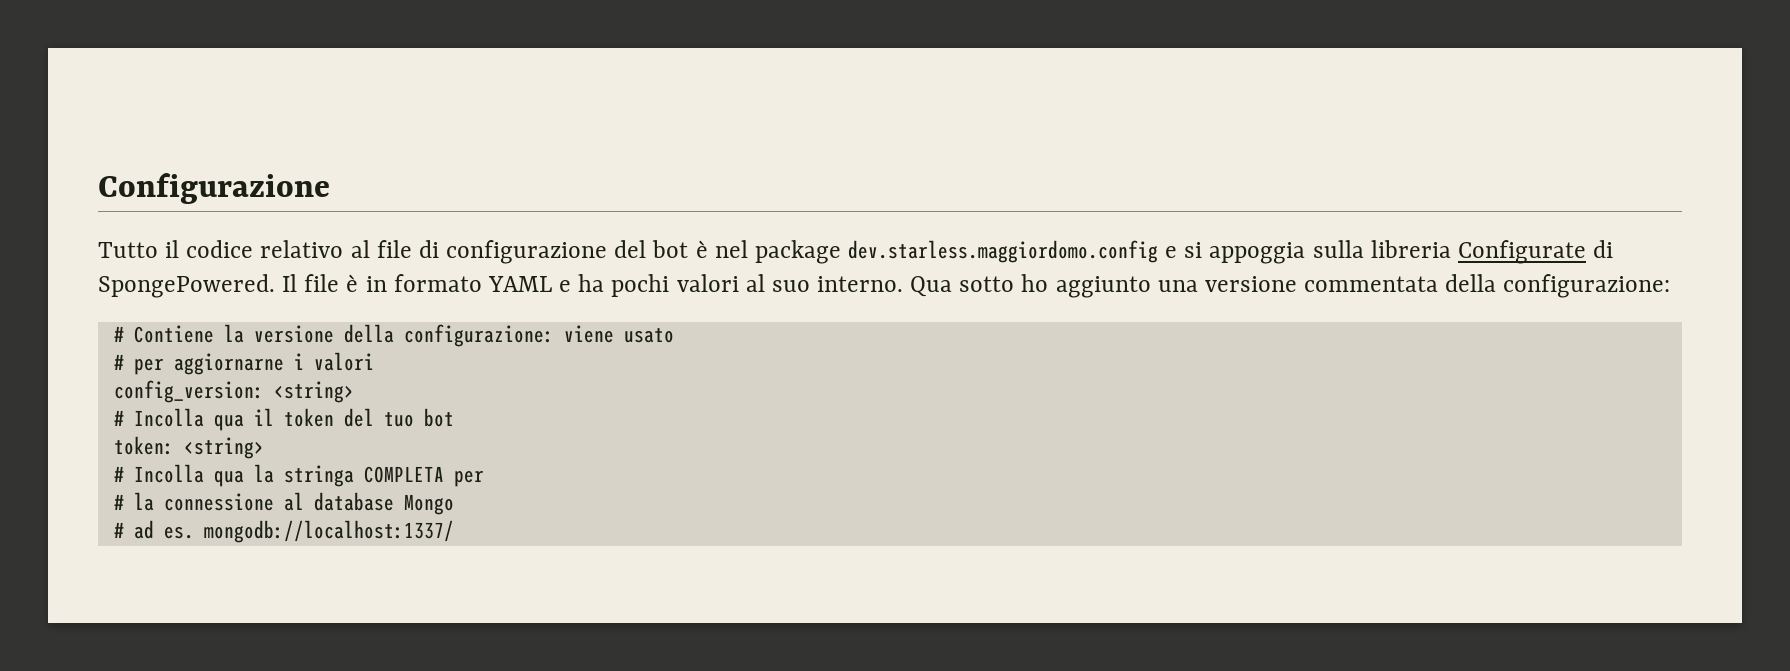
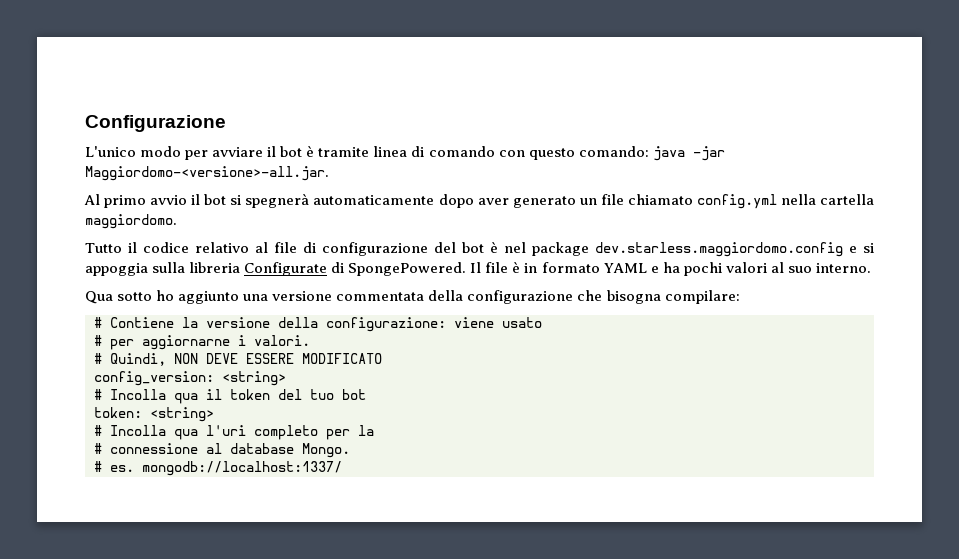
+ L'unico modo per avviare il bot è tramite linea di comando con questo comando: java -jar Maggiordomo-<versione>-all.jar.
+ Al primo avvio il bot si spegnerà automaticamente dopo aver generato un file chiamato config.yml nella cartella maggiordomo.
- Il file è in formato YAML e ha pochi valori al suo interno. Qua sotto ho aggiunto una versione commentata della configurazione:
+ Il file è in formato YAML e ha pochi valori al suo interno.
+ Qua sotto ho aggiunto una versione commentata della configurazione che bisogna compilare:
- # per aggiornarne i valori
+ # per aggiornarne i valori.
+ # Quindi, NON DEVE ESSERE MODIFICATO
- # Incolla qua la stringa COMPLETA per
- # la connessione al database Mongo
- # ad es. mongodb://localhost:1337/
+ # Incolla qua l'uri completo per la
+ # connessione al database Mongo.
+ # es. mongodb://localhost:1337/

